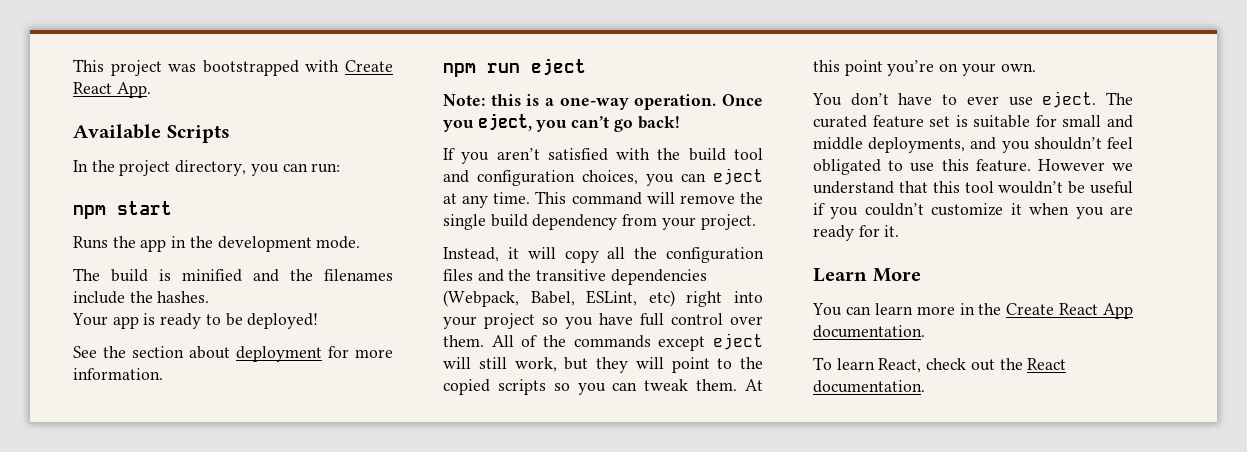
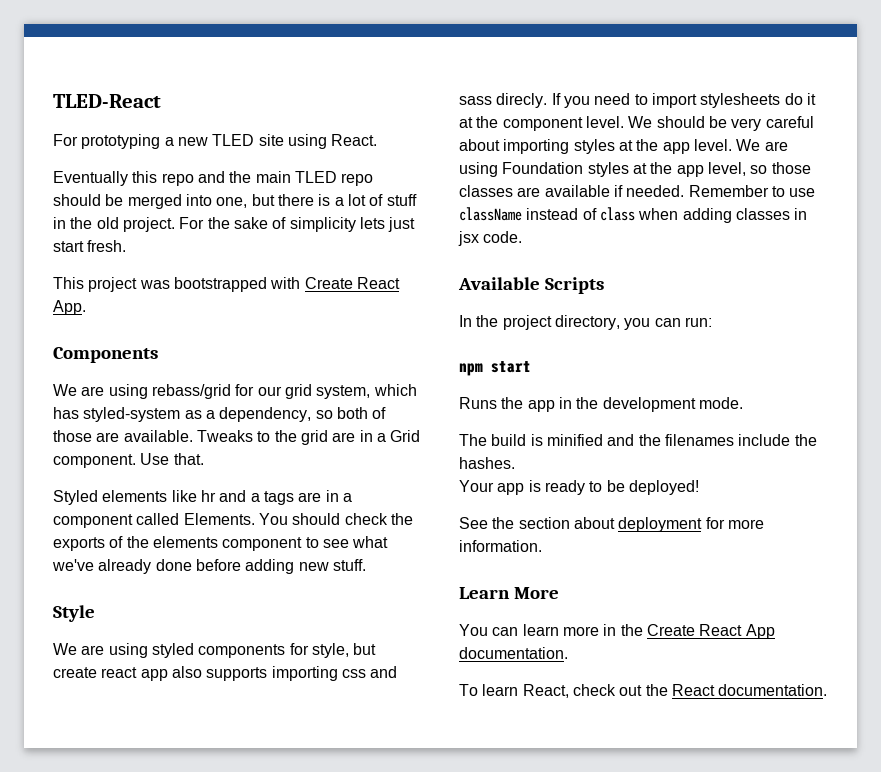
+ TLED-React
+ For prototyping a new TLED site using React.
+ Eventually this repo and the main TLED repo should be merged into one, but there is a lot of stuff in the old project. For the sake of simplicity lets just start fresh.
+ Components
+ We are using rebass/grid for our grid system, which has styled-system as a dependency, so both of those are available. Tweaks to the grid are in a Grid component. Use that.
+ Styled elements like hr and a tags are in a component called Elements. You should check the exports of the elements component to see what we've already done before adding new stuff.
+ Style
+ We are using styled components for style, but create react app also supports importing css and sass direcly. If you need to import stylesheets do it at the component level. We should be very careful about importing styles at the app level. We are using Foundation styles at the app level, so those classes are available if needed. Remember to use className instead of class when adding classes in jsx code.
- npm run eject
- Note: this is a one-way operation. Once you eject, you can’t go back!
- If you aren’t satisfied with the build tool and configuration choices, you can eject at any time. This command will remove the single build dependency from your project.
- Instead, it will copy all the configuration files and the transitive dependencies (Webpack, Babel, ESLint, etc) right into your project so you have full control over them. All of the commands except eject will still work, but they will point to the copied scripts so you can tweak them. At this point you’re on your own.
- You don’t have to ever use eject. The curated feature set is suitable for small and middle deployments, and you shouldn’t feel obligated to use this feature. However we understand that this tool wouldn’t be useful if you couldn’t customize it when you are ready for it.

